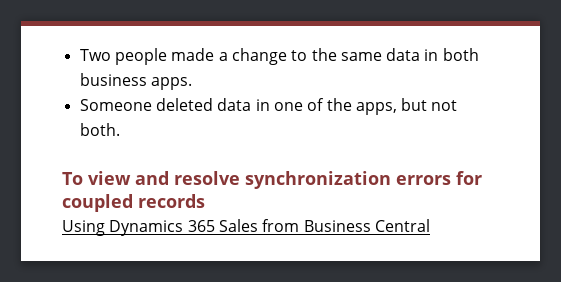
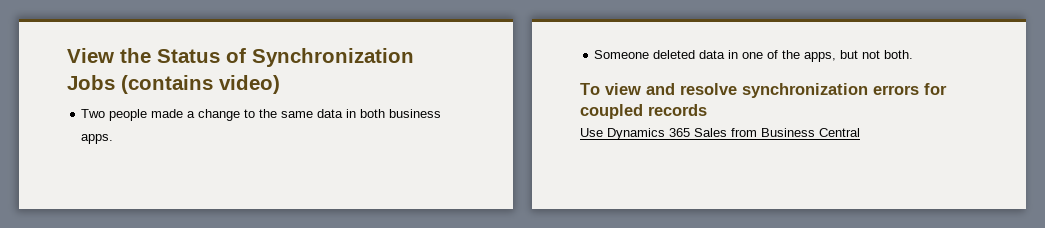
+ View the Status of Synchronization Jobs (contains video)
- Using Dynamics 365 Sales from Business Central
+ Use Dynamics 365 Sales from Business Central

